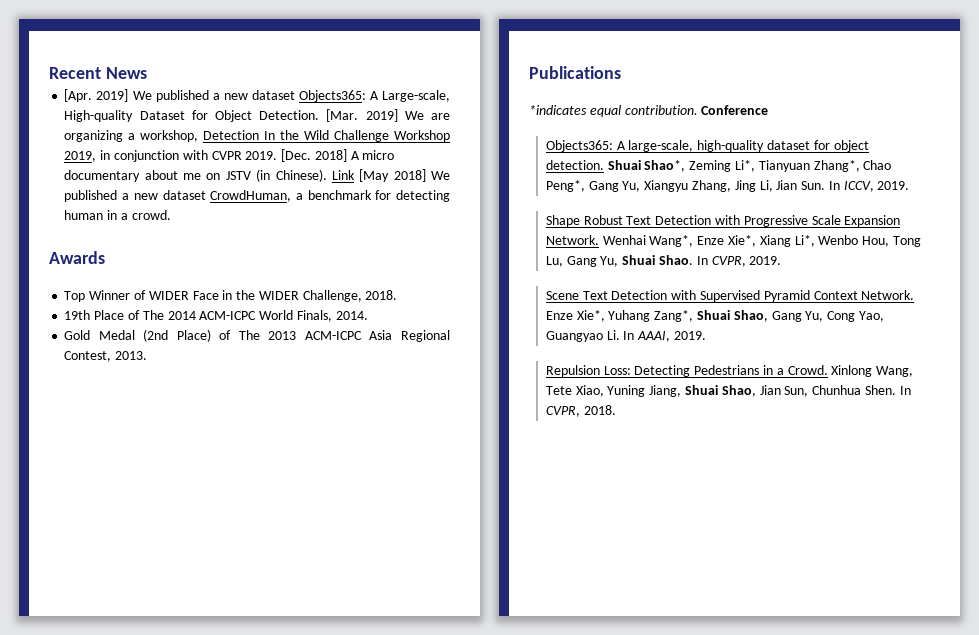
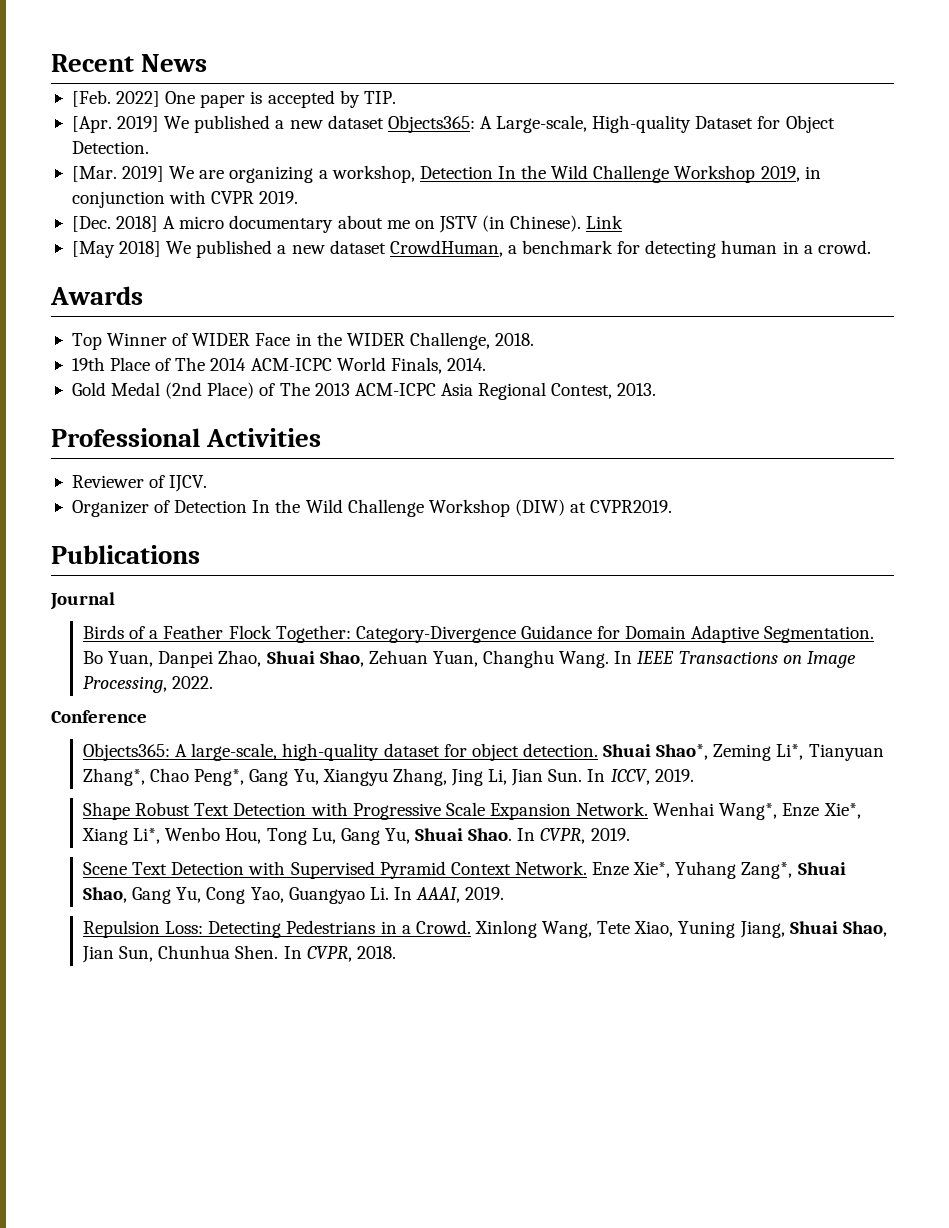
+ [Feb. 2022] One paper is accepted by TIP.
- [Apr. 2019] We published a new dataset Objects365: A Large-scale, High-quality Dataset for Object Detection. [Mar. 2019] We are organizing a workshop, Detection In the Wild Challenge Workshop 2019, in conjunction with CVPR 2019. [Dec. 2018] A micro documentary about me on JSTV (in Chinese).
+ [Apr. 2019] We published a new dataset Objects365: A Large-scale, High-quality Dataset for Object Detection.
+ [Mar. 2019] We are organizing a workshop, Detection In the Wild Challenge Workshop 2019, in conjunction with CVPR 2019.
+ [Dec. 2018] A micro documentary about me on JSTV (in Chinese).
- Link [May 2018] We published a new dataset CrowdHuman, a benchmark for detecting human in a crowd.
+ Link
+ [May 2018] We published a new dataset CrowdHuman, a benchmark for detecting human in a crowd.
+ Professional Activities
+ Reviewer of IJCV.
+ Organizer of Detection In the Wild Challenge Workshop (DIW) at CVPR2019.
  Publications
- *indicates equal contribution. Conference
+ Journal
+ Birds of a Feather Flock Together: Category-Divergence Guidance for Domain Adaptive Segmentation. Bo Yuan, Danpei Zhao, Shuai Shao, Zehuan Yuan, Changhu Wang. In IEEE Transactions on Image Processing, 2022.
+ Conference

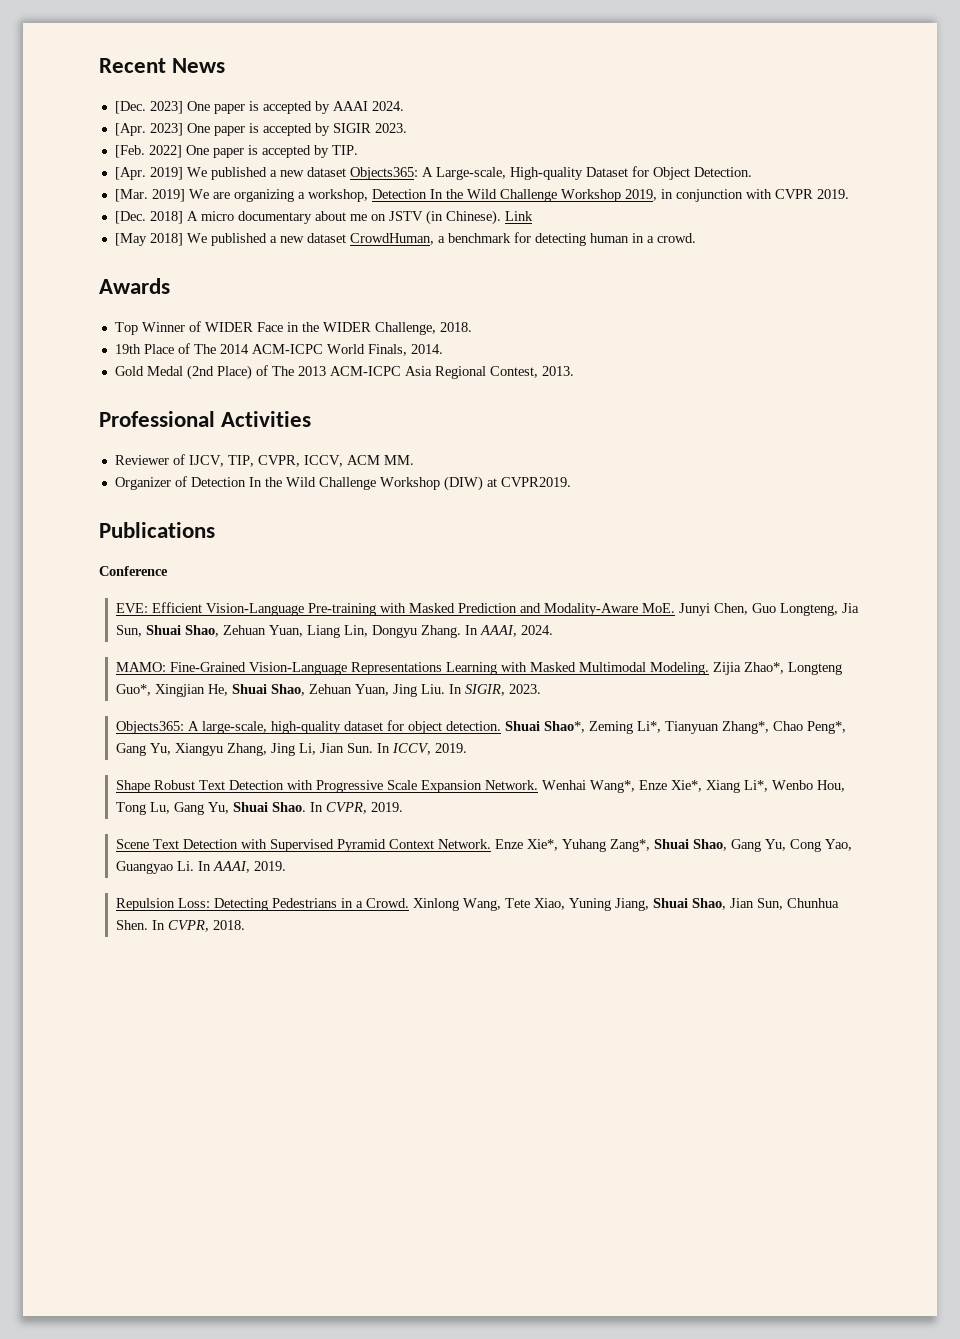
+ [Dec. 2023] One paper is accepted by AAAI 2024.
+ [Apr. 2023] One paper is accepted by SIGIR 2023.
- Reviewer of IJCV.
+ Reviewer of IJCV, TIP, CVPR, ICCV, ACM MM.
- Journal
- Birds of a Feather Flock Together: Category-Divergence Guidance for Domain Adaptive Segmentation. Bo Yuan, Danpei Zhao, Shuai Shao, Zehuan Yuan, Changhu Wang. In IEEE Transactions on Image Processing, 2022.
  Conference
+ EVE: Efficient Vision-Language Pre-training with Masked Prediction and Modality-Aware MoE. Junyi Chen, Guo Longteng, Jia Sun, Shuai Shao, Zehuan Yuan, Liang Lin, Dongyu Zhang. In AAAI, 2024.
+ MAMO: Fine-Grained Vision-Language Representations Learning with Masked Multimodal Modeling. Zijia Zhao*, Longteng Guo*, Xingjian He, Shuai Shao, Zehuan Yuan, Jing Liu. In SIGIR, 2023.

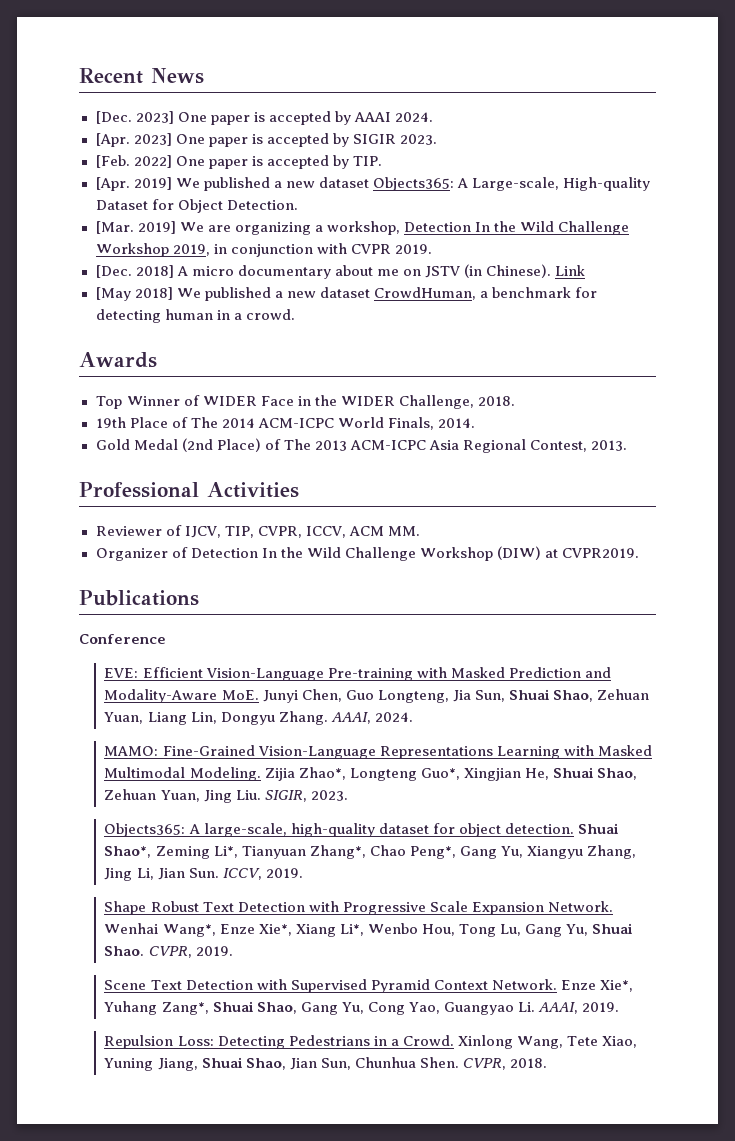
- In AAAI, 2024.
+ AAAI, 2024.
- Zijia Zhao*, Longteng Guo*, Xingjian He, Shuai Shao, Zehuan Yuan, Jing Liu. In SIGIR, 2023.
+ Zijia Zhao*, Longteng Guo*, Xingjian He, Shuai Shao, Zehuan Yuan, Jing Liu. SIGIR, 2023.
- Shuai Shao*, Zeming Li*, Tianyuan Zhang*, Chao Peng*, Gang Yu, Xiangyu Zhang, Jing Li, Jian Sun. In ICCV, 2019.
+ Shuai Shao*, Zeming Li*, Tianyuan Zhang*, Chao Peng*, Gang Yu, Xiangyu Zhang, Jing Li, Jian Sun. ICCV, 2019.
- In CVPR, 2019.
+ CVPR, 2019.
- Enze Xie*, Yuhang Zang*, Shuai Shao, Gang Yu, Cong Yao, Guangyao Li. In AAAI, 2019.
+ Enze Xie*, Yuhang Zang*, Shuai Shao, Gang Yu, Cong Yao, Guangyao Li. AAAI, 2019.
- In CVPR, 2018.
+ CVPR, 2018.

